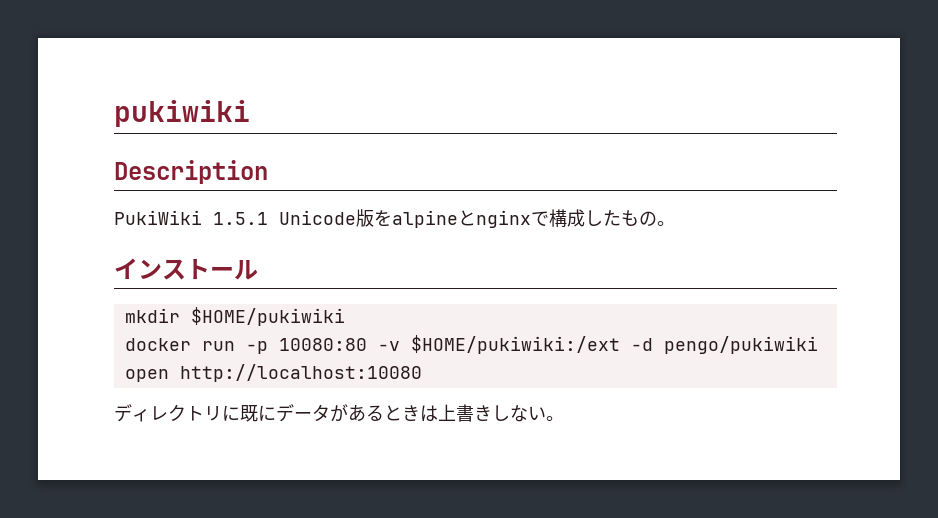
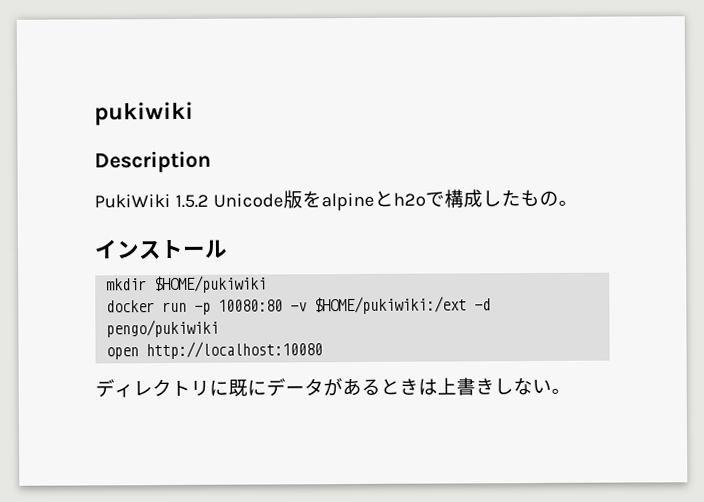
- PukiWiki 1.5.1 Unicode版をalpineとnginxで構成したもの。
+ PukiWiki 1.5.2 Unicode版をalpineとh2oで構成したもの。

